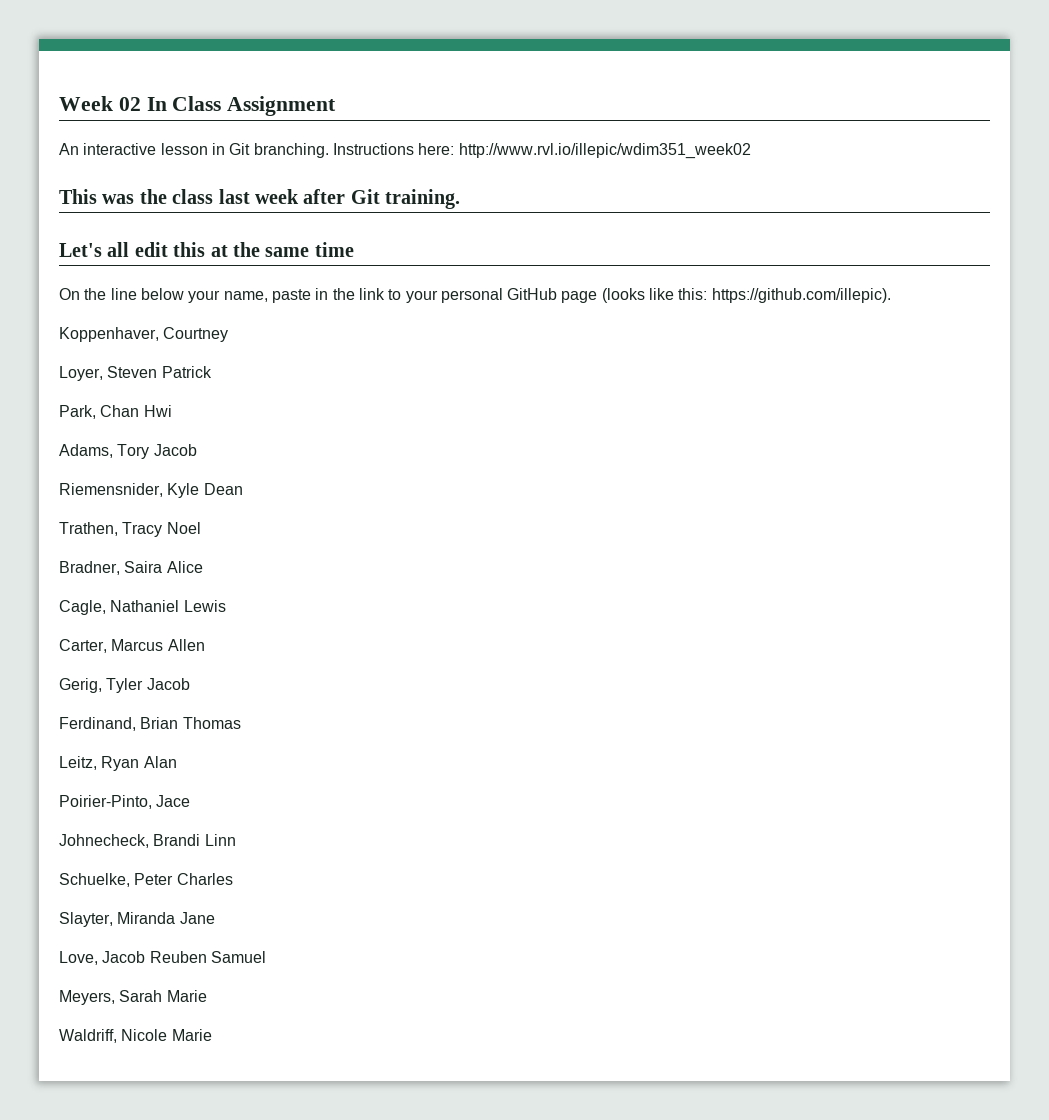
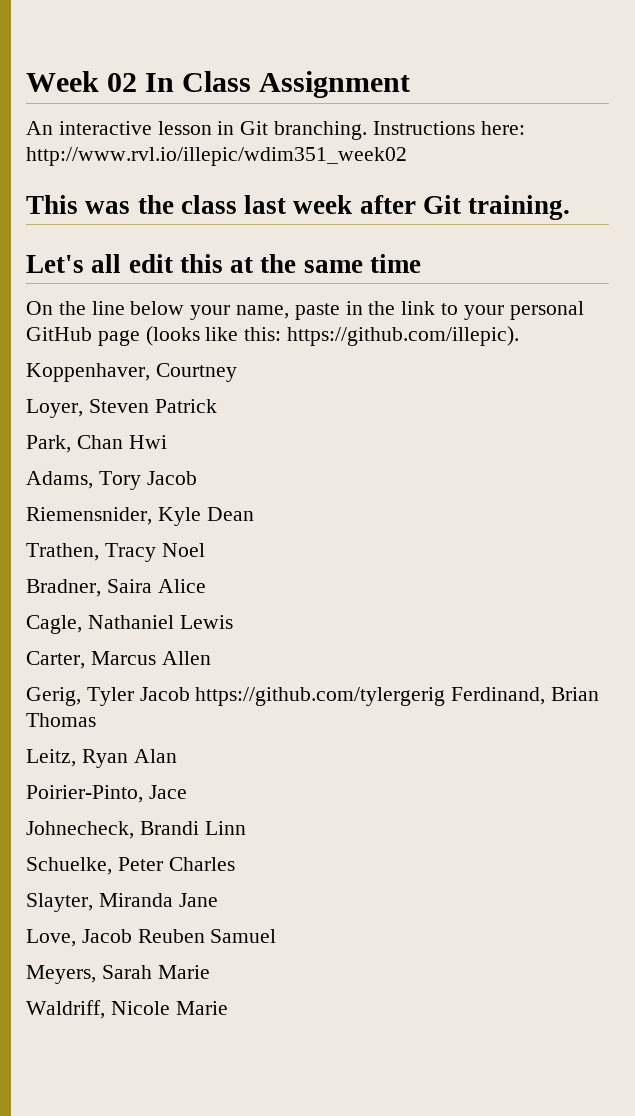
- Gerig, Tyler Jacob
- Ferdinand, Brian Thomas
+ Gerig, Tyler Jacob https://github.com/tylergerig Ferdinand, Brian Thomas

